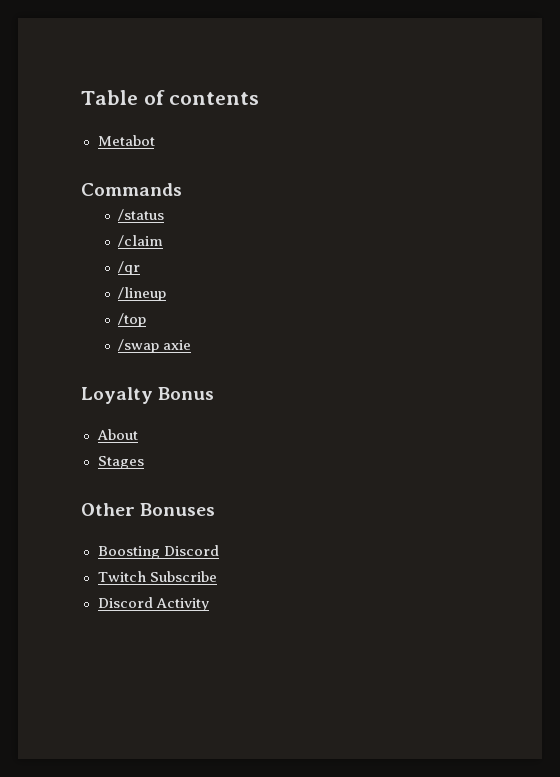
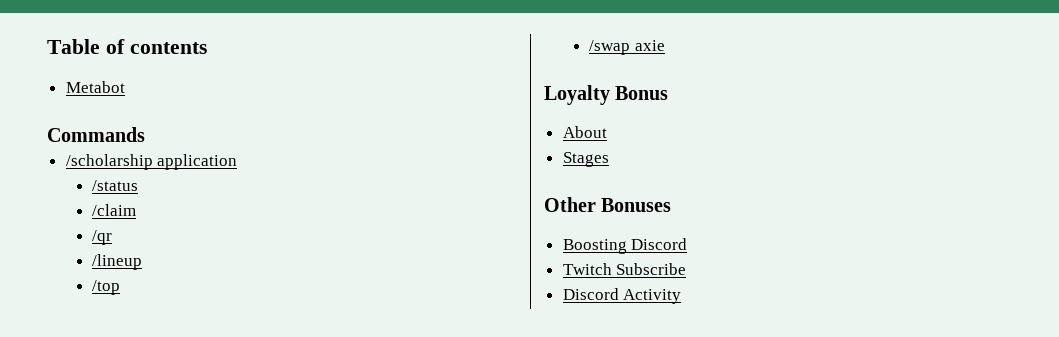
+ /scholarship application

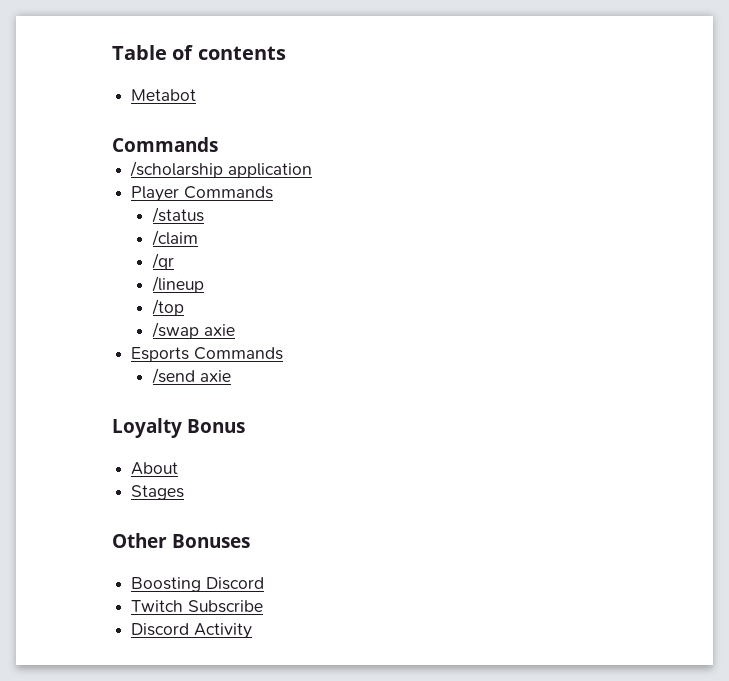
+ Player Commands
+ Esports Commands
+ /send axie

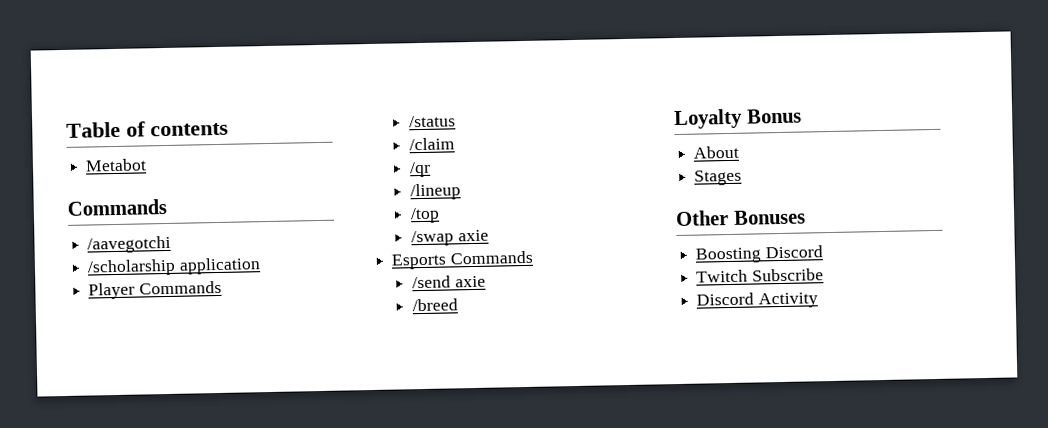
+ /aavegotchi
+ /breed

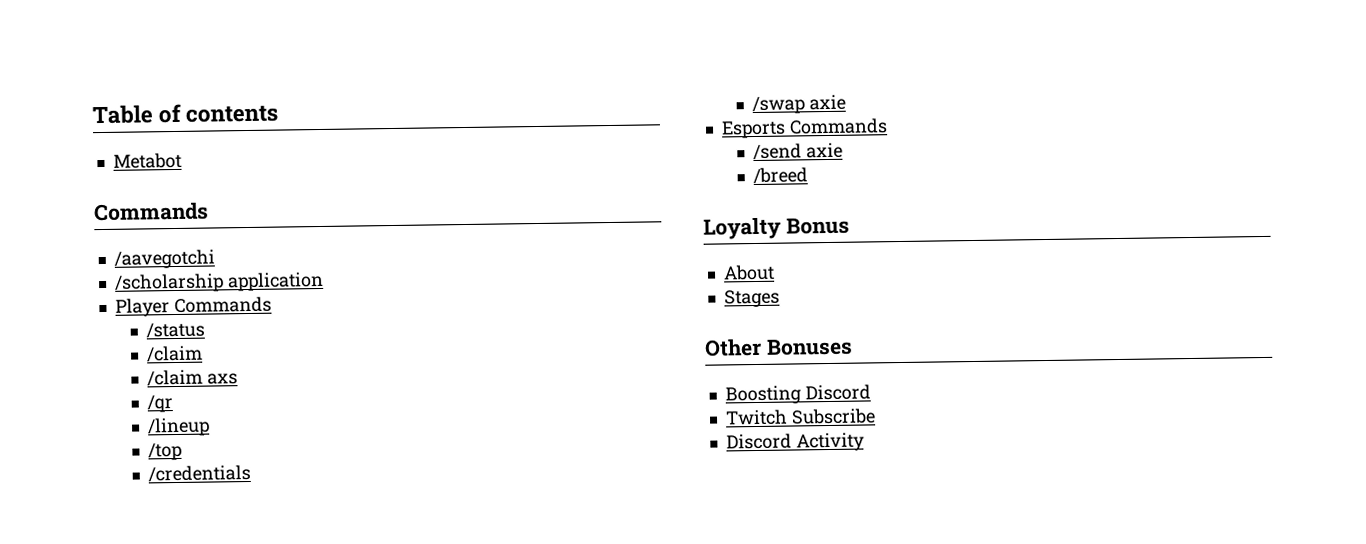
+ /claim axs
+ /credentials

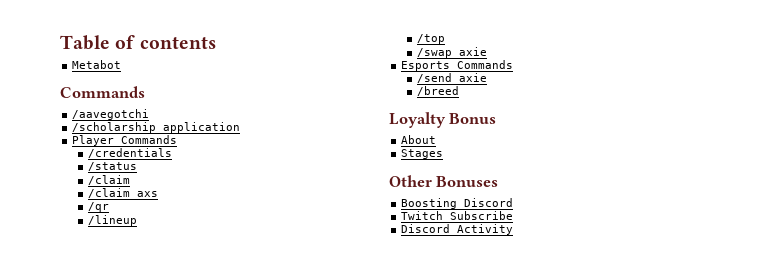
+ /credentials
- /credentials

